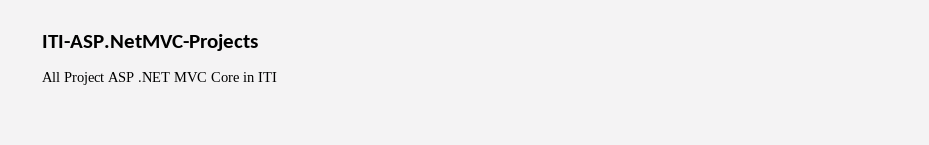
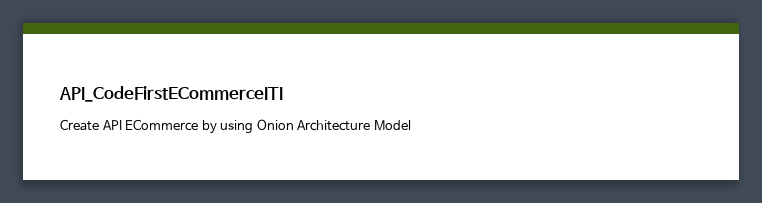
- ITI-ASP.NetMVC-Projects
- All Project ASP .NET MVC Core in ITI
+ API_CodeFirstECommerceITI
+ Create API ECommerce by using Onion Architecture Model

